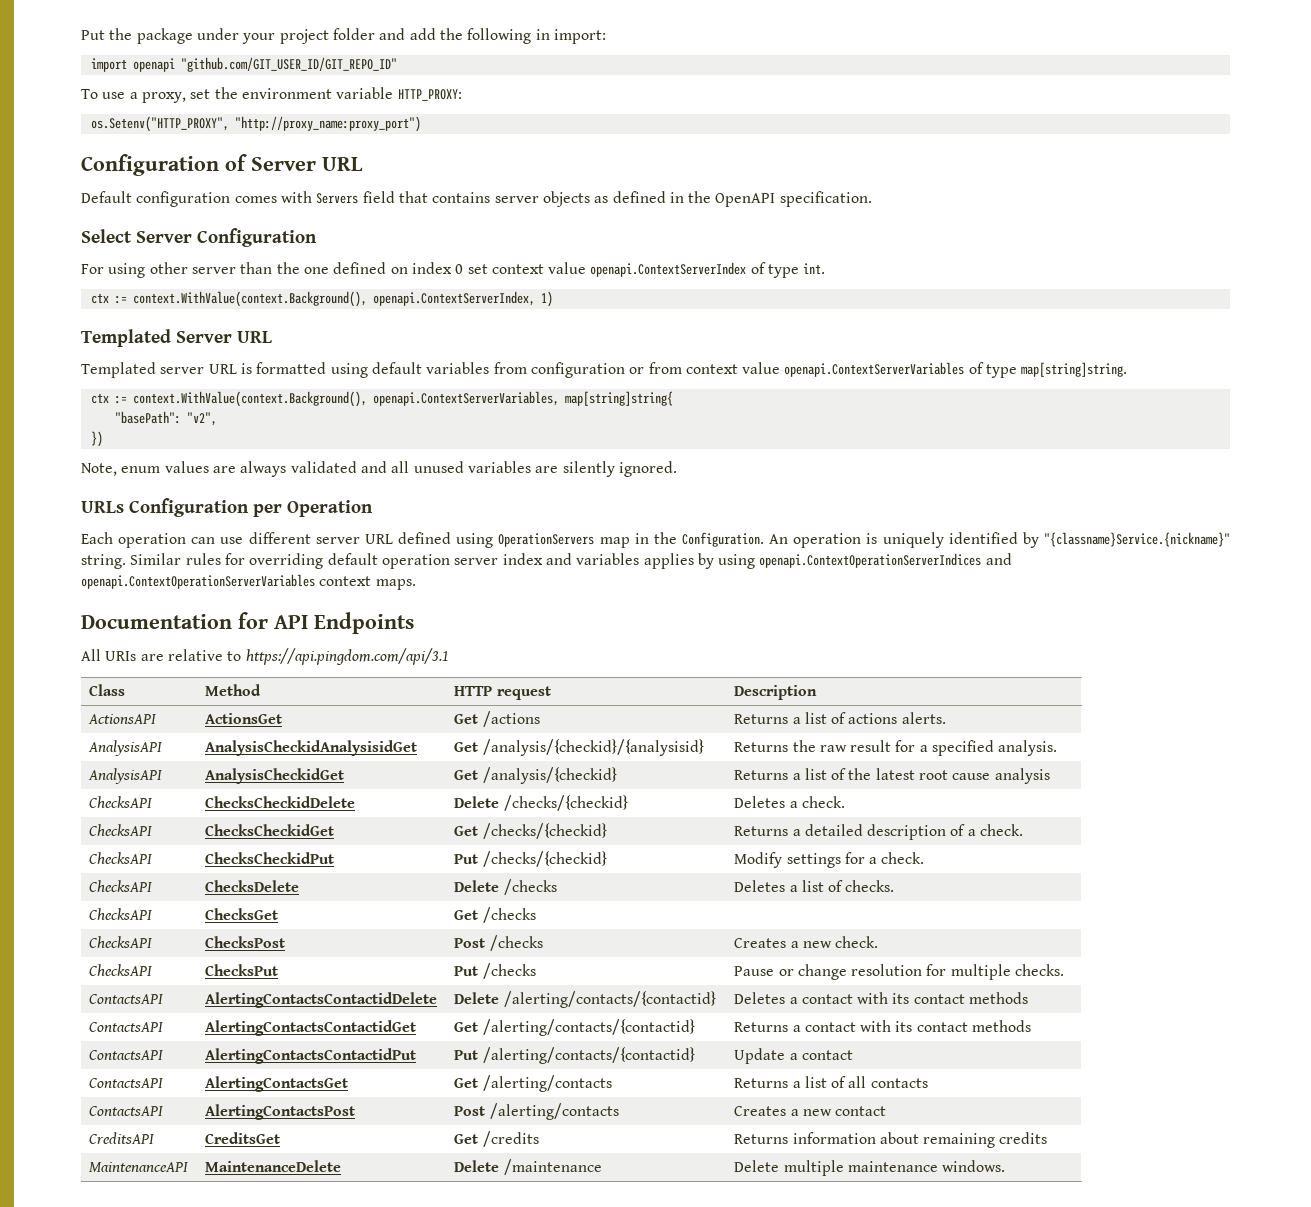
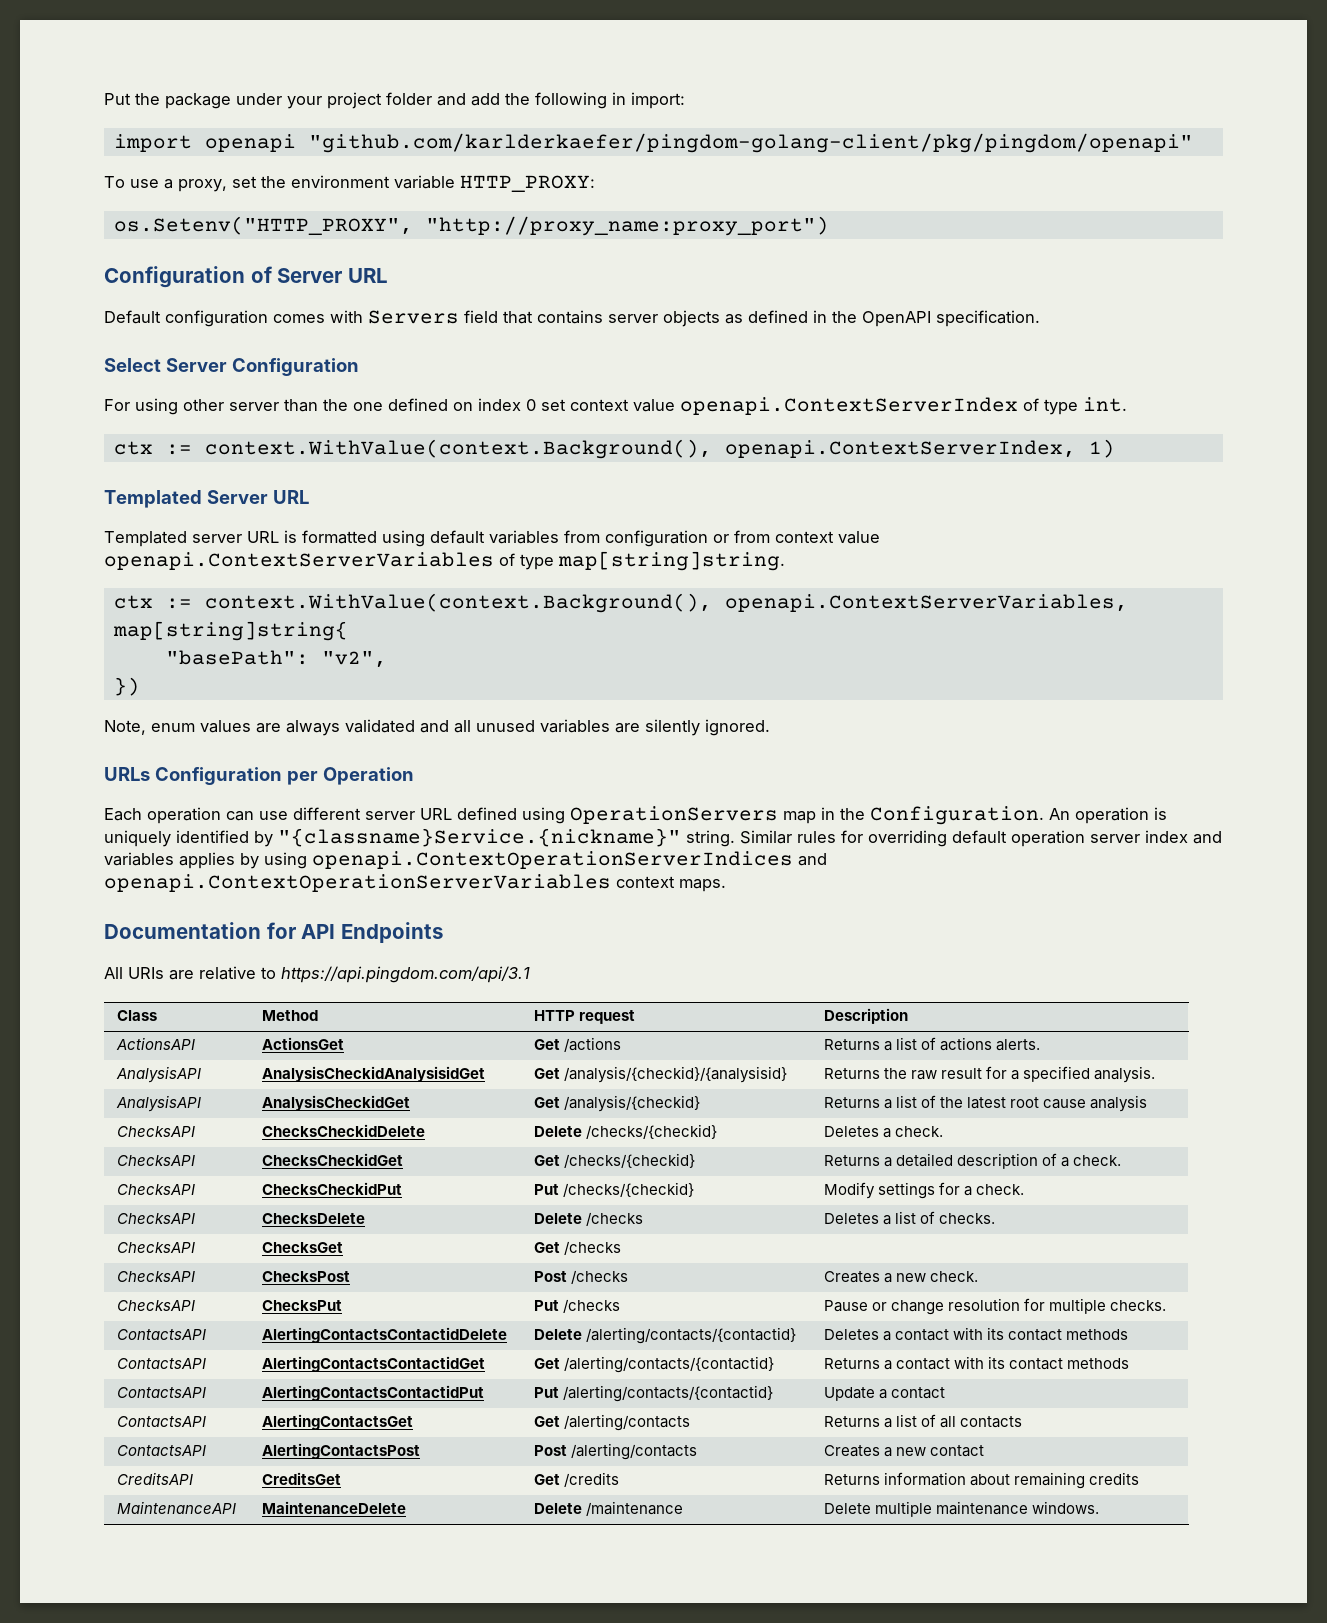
- import openapi "github.com/GIT_USER_ID/GIT_REPO_ID"
+ import openapi "github.com/karlderkaefer/pingdom-golang-client/pkg/pingdom/openapi"

